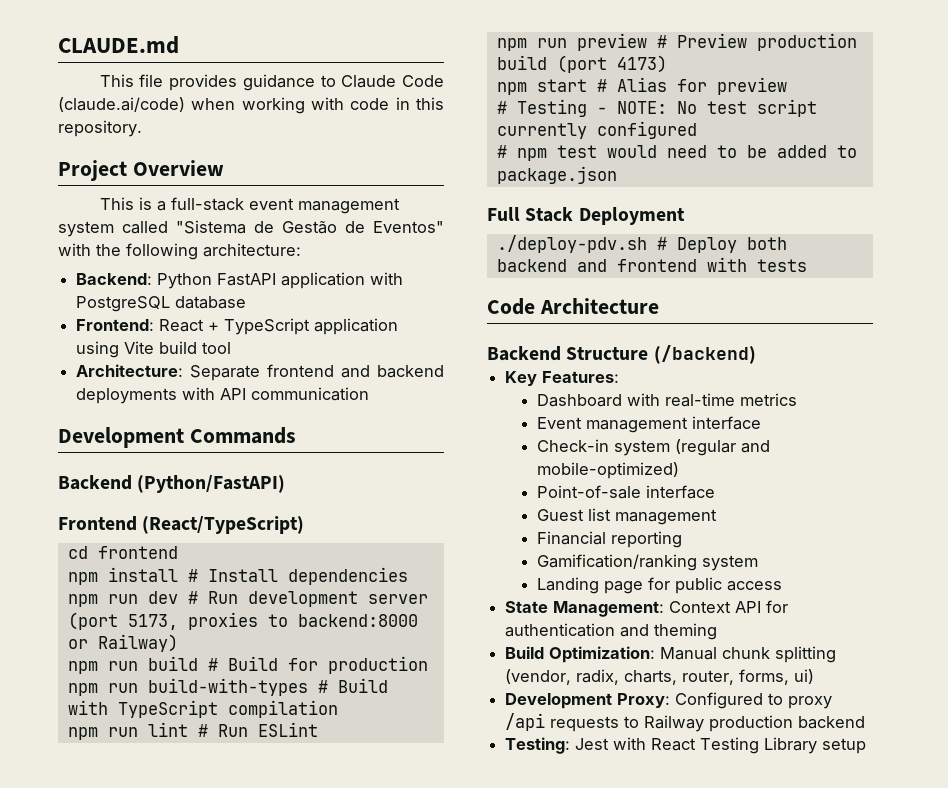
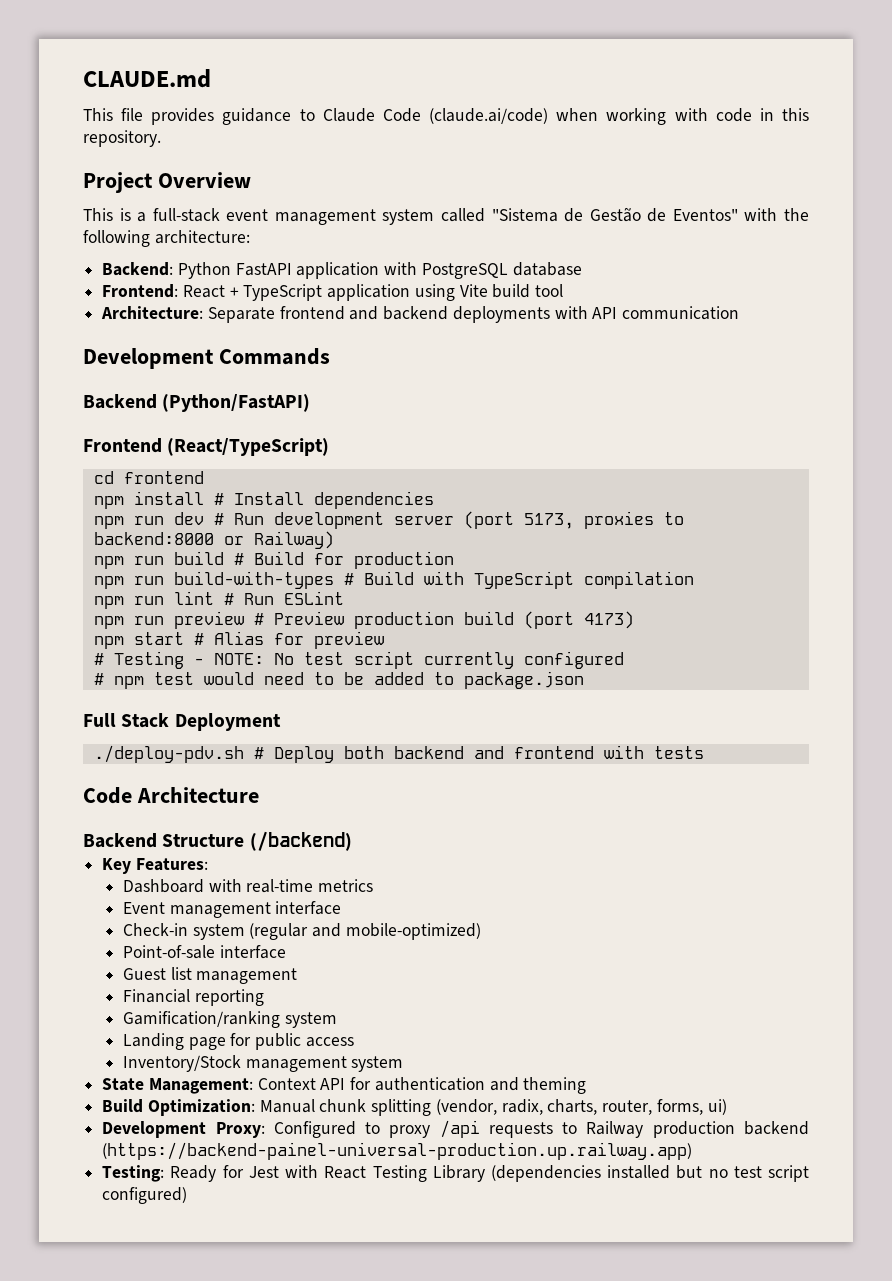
+ Inventory/Stock management system
- Development Proxy: Configured to proxy /api requests to Railway production backend
+ Development Proxy: Configured to proxy /api requests to Railway production backend (https://backend-painel-universal-production.up.railway.app)
- Testing: Jest with React Testing Library setup
+ Testing: Ready for Jest with React Testing Library (dependencies installed but no test script configured)

